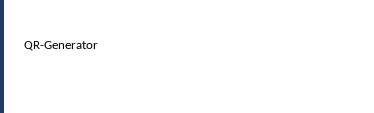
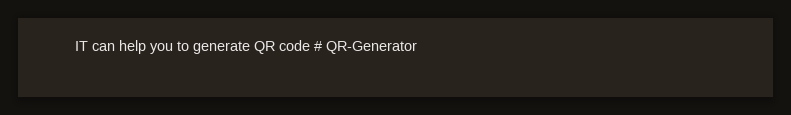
- QR-Generator
+ IT can help you to generate QR code # QR-Generator

